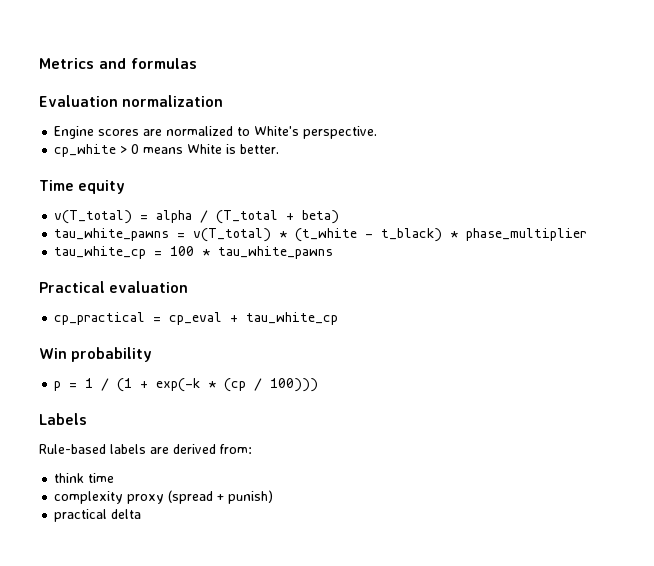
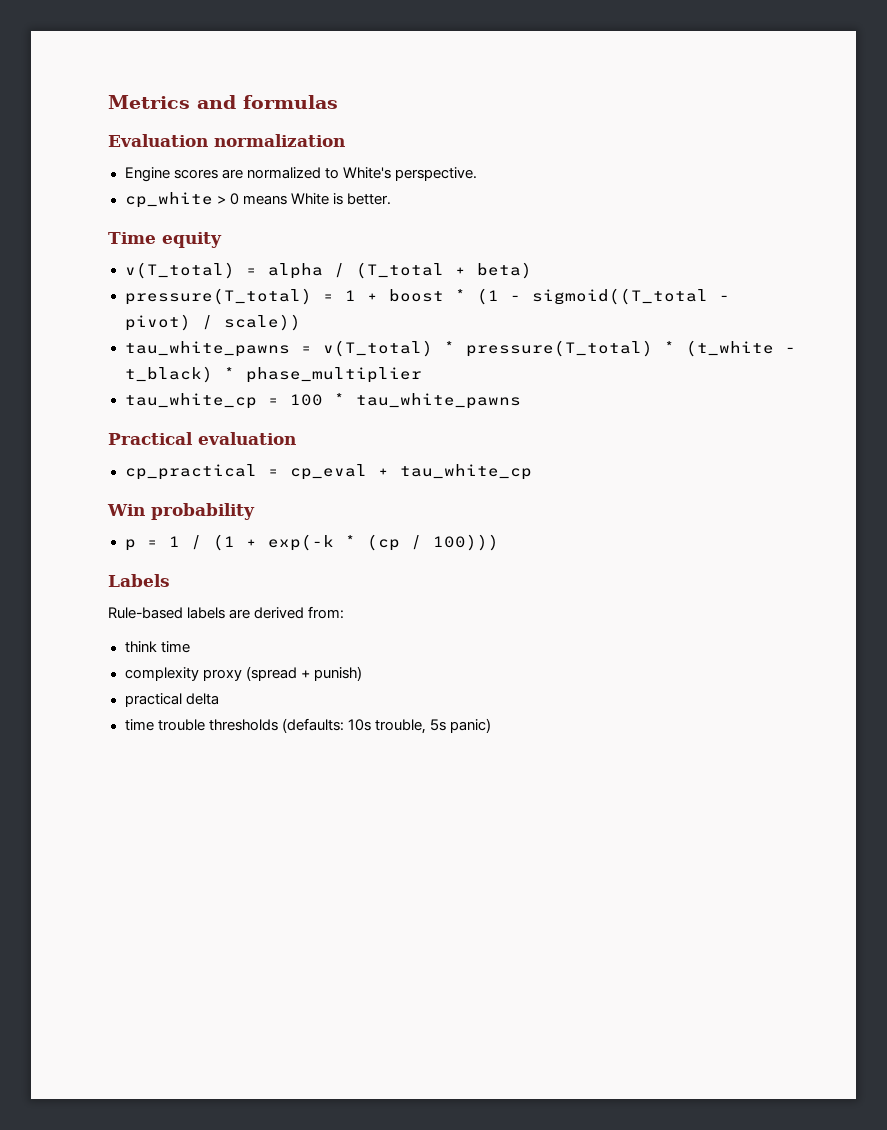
+ pressure(T_total) = 1 + boost * (1 - sigmoid((T_total - pivot) / scale))
- tau_white_pawns = v(T_total) * (t_white - t_black) * phase_multiplier
+ tau_white_pawns = v(T_total) * pressure(T_total) * (t_white - t_black) * phase_multiplier
+ time trouble thresholds (defaults: 10s trouble, 5s panic)

